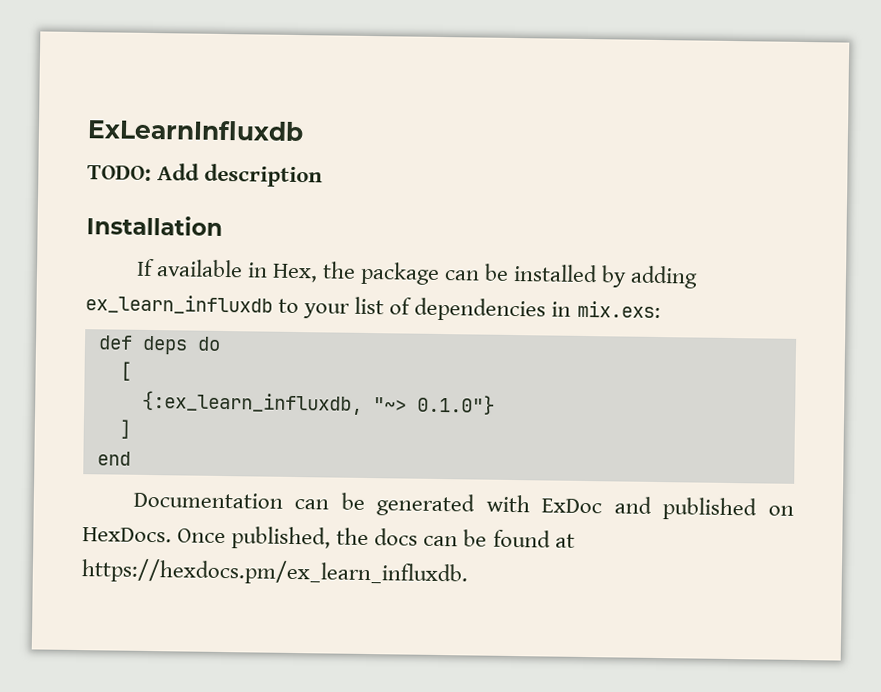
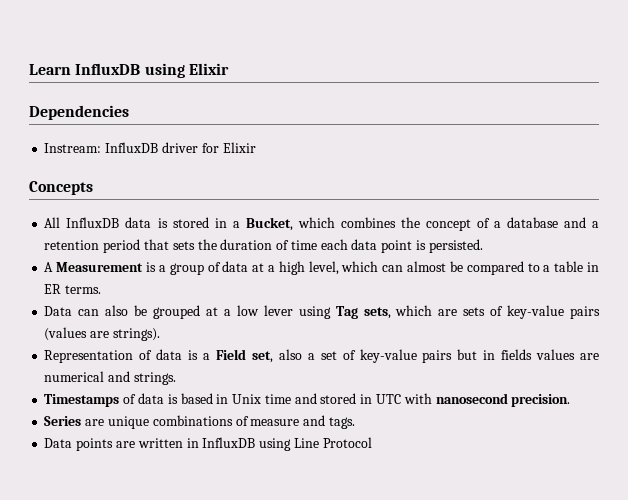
- ExLearnInfluxdb
- TODO: Add description
- Installation
- If available in Hex, the package can be installed by adding ex_learn_influxdb to your list of dependencies in mix.exs:
- def deps do
- [
- {:ex_learn_influxdb, "~> 0.1.0"}
- ]
- end
- Documentation can be generated with ExDoc and published on HexDocs. Once published, the docs can be found at https://hexdocs.pm/ex_learn_influxdb.
+ Learn InfluxDB using Elixir
+ Dependencies
+ Instream: InfluxDB driver for Elixir
+ Concepts
+ All InfluxDB data is stored in a Bucket, which combines the concept of a database and a retention period that sets the duration of time each data point is persisted.
+ A Measurement is a group of data at a high level, which can almost be compared to a table in ER terms.
+ Data can also be grouped at a low lever using Tag sets, which are sets of key-value pairs (values are strings).
+ Representation of data is a Field set, also a set of key-value pairs but in fields values are numerical and strings.
+ Timestamps of data is based in Unix time and stored in UTC with nanosecond precision.
+ Series are unique combinations of measure and tags.
+ Data points are written in InfluxDB using Line Protocol

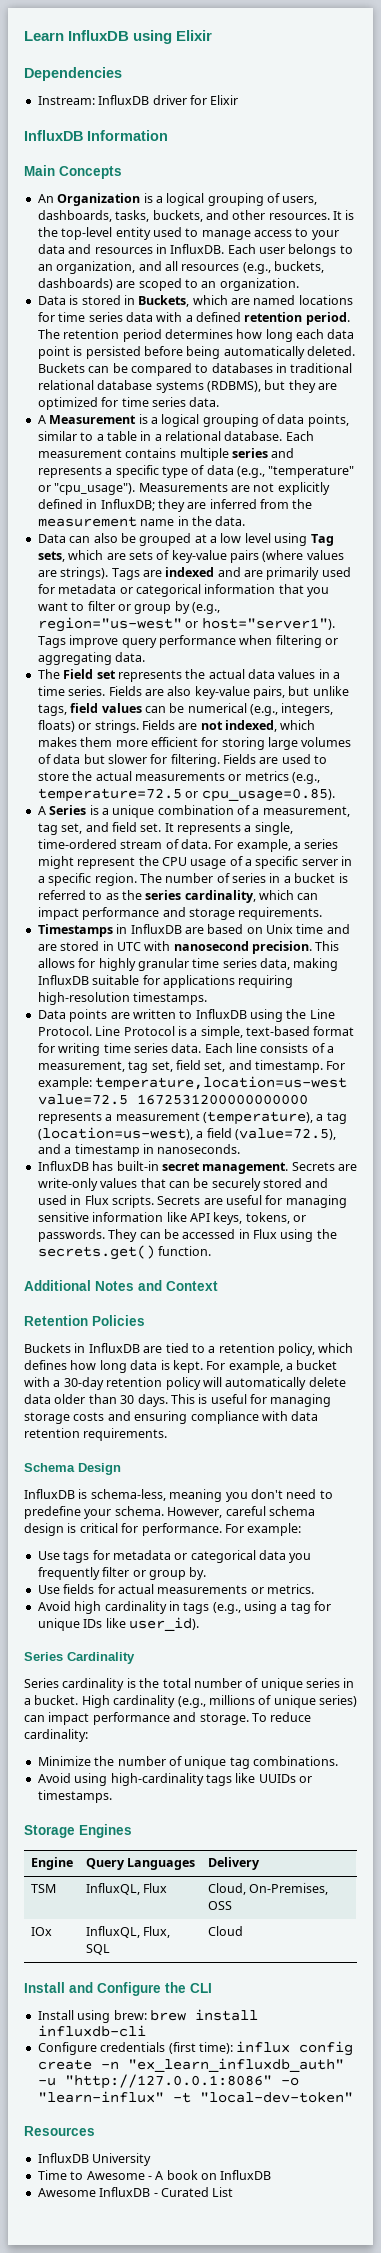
- Concepts
- All InfluxDB data is stored in a Bucket, which combines the concept of a database and a retention period that sets the duration of time each data point is persisted.
- A Measurement is a group of data at a high level, which can almost be compared to a table in ER terms.
+ InfluxDB Information
+ Main Concepts
+ An Organization is a logical grouping of users, dashboards, tasks, buckets, and other resources. It is the top-level entity used to manage access to your data and resources in InfluxDB. Each user belongs to an organization, and all resources (e.g., buckets, dashboards) are scoped to an organization.
+ Data is stored in Buckets, which are named locations for time series data with a defined retention period. The retention period determines how long each data point is persisted before being automatically deleted. Buckets can be compared to databases in traditional relational database systems (RDBMS), but they are optimized for time series data.
+ A Measurement is a logical grouping of data points, similar to a table in a relational database. Each measurement contains multiple series and represents a specific type of data (e.g., "temperature" or "cpu_usage"). Measurements are not explicitly defined in InfluxDB; they are inferred from the measurement name in the data.
- Data can also be grouped at a low lever using Tag sets, which are sets of key-value pairs (values are strings).
- Representation of data is a Field set, also a set of key-value pairs but in fields values are numerical and strings.
- Timestamps of data is based in Unix time and stored in UTC with nanosecond precision.
- Series are unique combinations of measure and tags.
- Data points are written in InfluxDB using Line Protocol
+ Data can also be grouped at a low level using Tag sets, which are sets of key-value pairs (where values are strings). Tags are indexed and are primarily used for metadata or categorical information that you want to filter or group by (e.g., region="us-west" or host="server1"). Tags improve query performance when filtering or aggregating data.
+ The Field set represents the actual data values in a time series. Fields are also key-value pairs, but unlike tags, field values can be numerical (e.g., integers, floats) or strings. Fields are not indexed, which makes them more efficient for storing large volumes of data but slower for filtering. Fields are used to store the actual measurements or metrics (e.g., temperature=72.5 or cpu_usage=0.85).
+ A Series is a unique combination of a measurement, tag set, and field set. It represents a single, time-ordered stream of data. For example, a series might represent the CPU usage of a specific server in a specific region. The number of series in a bucket is referred to as the series cardinality, which can impact performance and storage requirements.
+ Timestamps in InfluxDB are based on Unix time and are stored in UTC with nanosecond precision. This allows for highly granular time series data, making InfluxDB suitable for applications requiring high-resolution timestamps.
+ Data points are written to InfluxDB using the Line Protocol. Line Protocol is a simple, text-based format for writing time series data. Each line consists of a measurement, tag set, field set, and timestamp. For example: temperature,location=us-west value=72.5 1672531200000000000 represents a measurement (temperature), a tag (location=us-west), a field (value=72.5), and a timestamp in nanoseconds.
+ InfluxDB has built-in secret management. Secrets are write-only values that can be securely stored and used in Flux scripts. Secrets are useful for managing sensitive information like API keys, tokens, or passwords. They can be accessed in Flux using the secrets.get() function.
+ Additional Notes and Context
+ Retention Policies
+ Buckets in InfluxDB are tied to a retention policy, which defines how long data is kept. For example, a bucket with a 30-day retention policy will automatically delete data older than 30 days. This is useful for managing storage costs and ensuring compliance with data retention requirements.
+ Schema Design
+ InfluxDB is schema-less, meaning you don't need to predefine your schema. However, careful schema design is critical for performance. For example:
+ Use tags for metadata or categorical data you frequently filter or group by.
+ Use fields for actual measurements or metrics.
+ Avoid high cardinality in tags (e.g., using a tag for unique IDs like user_id).
+ Series Cardinality
+ Series cardinality is the total number of unique series in a bucket. High cardinality (e.g., millions of unique series) can impact performance and storage. To reduce cardinality:
+ Minimize the number of unique tag combinations.
+ Avoid using high-cardinality tags like UUIDs or timestamps.
+ Storage Engines
+ Engine | Query Languages | Delivery
+ TSM | InfluxQL, Flux | Cloud, On-Premises, OSS
+ IOx | InfluxQL, Flux, SQL | Cloud
+ Install and Configure the CLI
+ Install using brew: brew install influxdb-cli
+ Configure credentials (first time): influx config create -n "ex_learn_influxdb_auth" -u "http://127.0.0.1:8086" -o "learn-influx" -t "local-dev-token"
+ Resources
+ InfluxDB University
+ Time to Awesome - A book on InfluxDB
+ Awesome InfluxDB - Curated List

